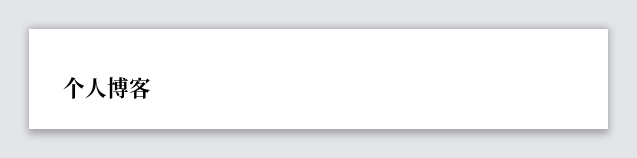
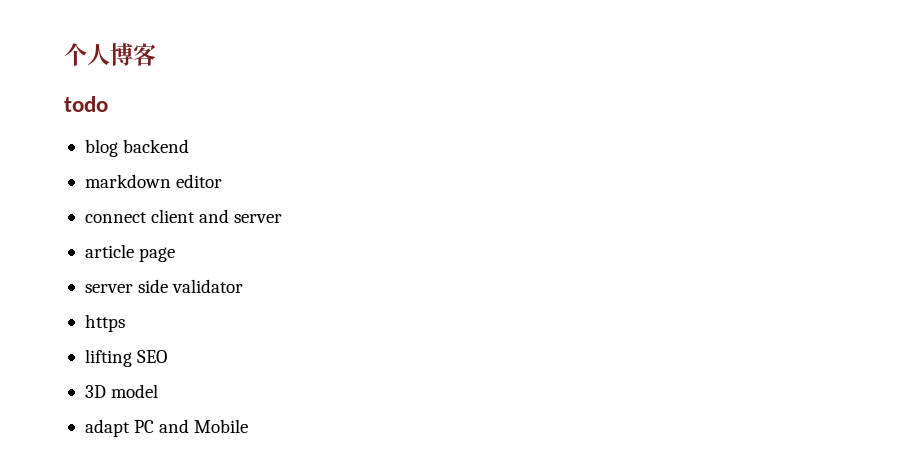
+ todo
+ blog backend
+ markdown editor
+ connect client and server
+ article page
+ server side validator
+ https
+ lifting SEO
+ 3D model
+ adapt PC and Mobile

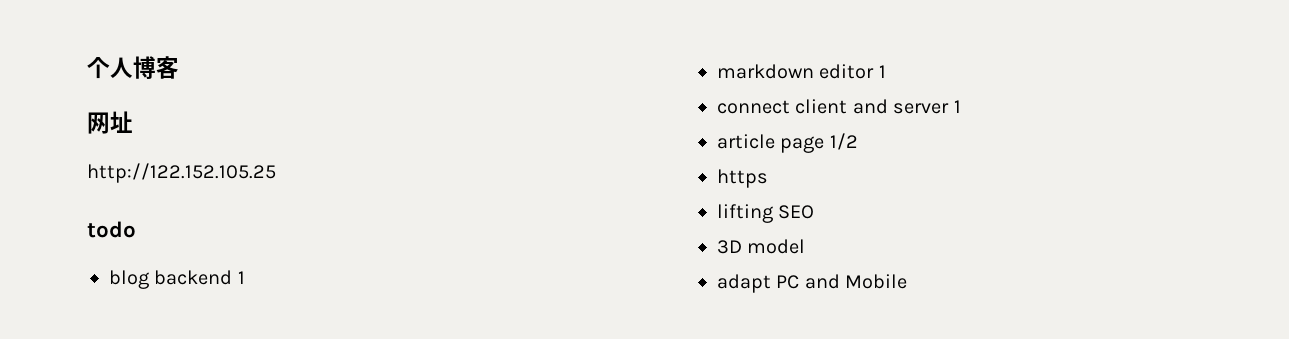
+ 网址
+ http://122.152.105.25
- blog backend
+ blog backend 1
- markdown editor
+ markdown editor 1
- connect client and server
+ connect client and server 1
- article page
- server side validator
+ article page 1/2

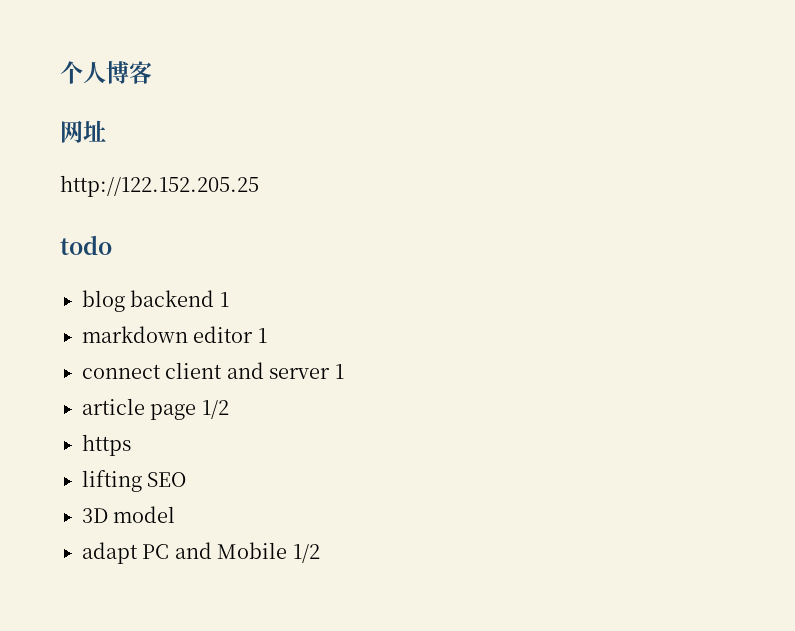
- http://122.152.105.25
+ http://122.152.205.25
- adapt PC and Mobile
+ adapt PC and Mobile 1/2

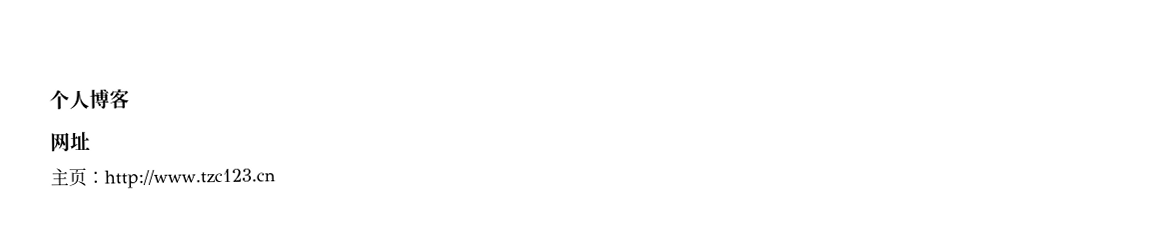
- http://122.152.205.25
- todo
- blog backend 1
- markdown editor 1
- connect client and server 1
- article page 1/2
- https
- lifting SEO
- 3D model
- adapt PC and Mobile 1/2
+ 主页：http://www.tzc123.cn

